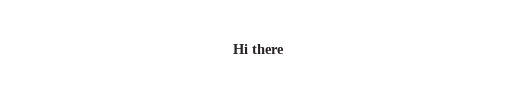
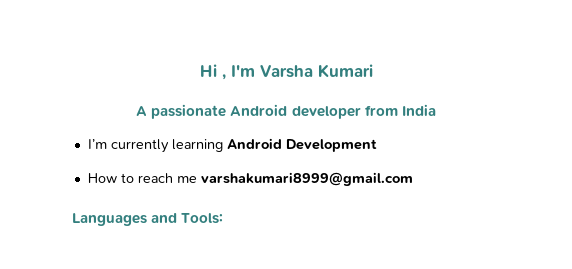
- Hi there
+ Hi , I'm Varsha Kumari
+ A passionate Android developer from India
+ I’m currently learning Android Development
+ How to reach me varshakumari8999@gmail.com
+ Languages and Tools:

